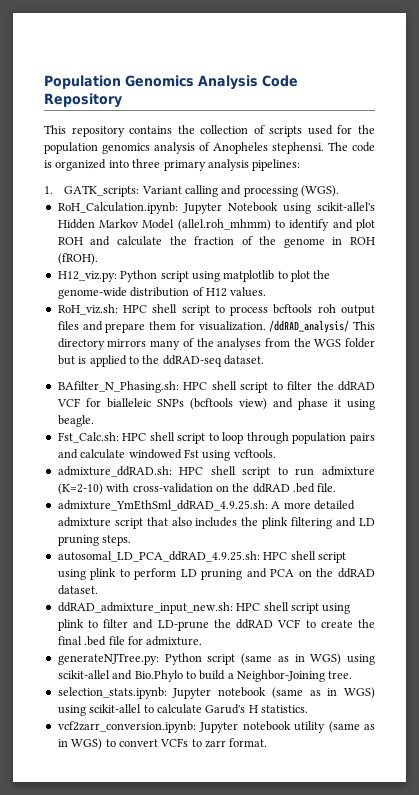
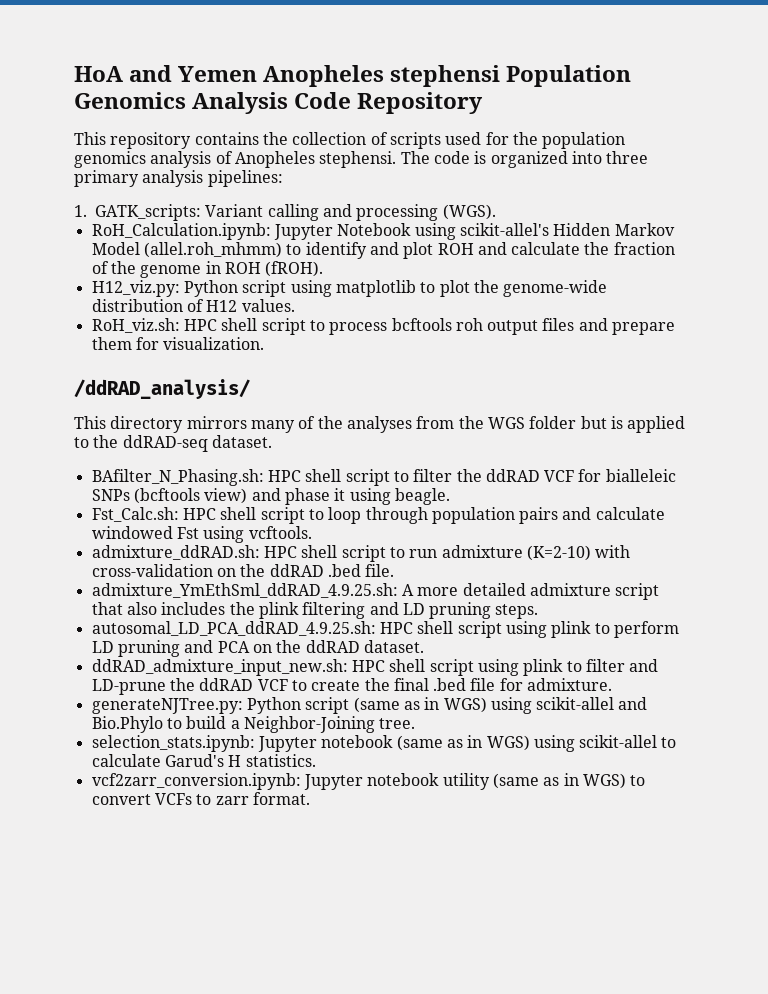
- Population Genomics Analysis Code Repository
+ HoA and Yemen Anopheles stephensi Population Genomics Analysis Code Repository
- RoH_viz.sh: HPC shell script to process bcftools roh output files and prepare them for visualization. /ddRAD_analysis/ This directory mirrors many of the analyses from the WGS folder but is applied to the ddRAD-seq dataset.
+ RoH_viz.sh: HPC shell script to process bcftools roh output files and prepare them for visualization.
+ /ddRAD_analysis/
+ This directory mirrors many of the analyses from the WGS folder but is applied to the ddRAD-seq dataset.

